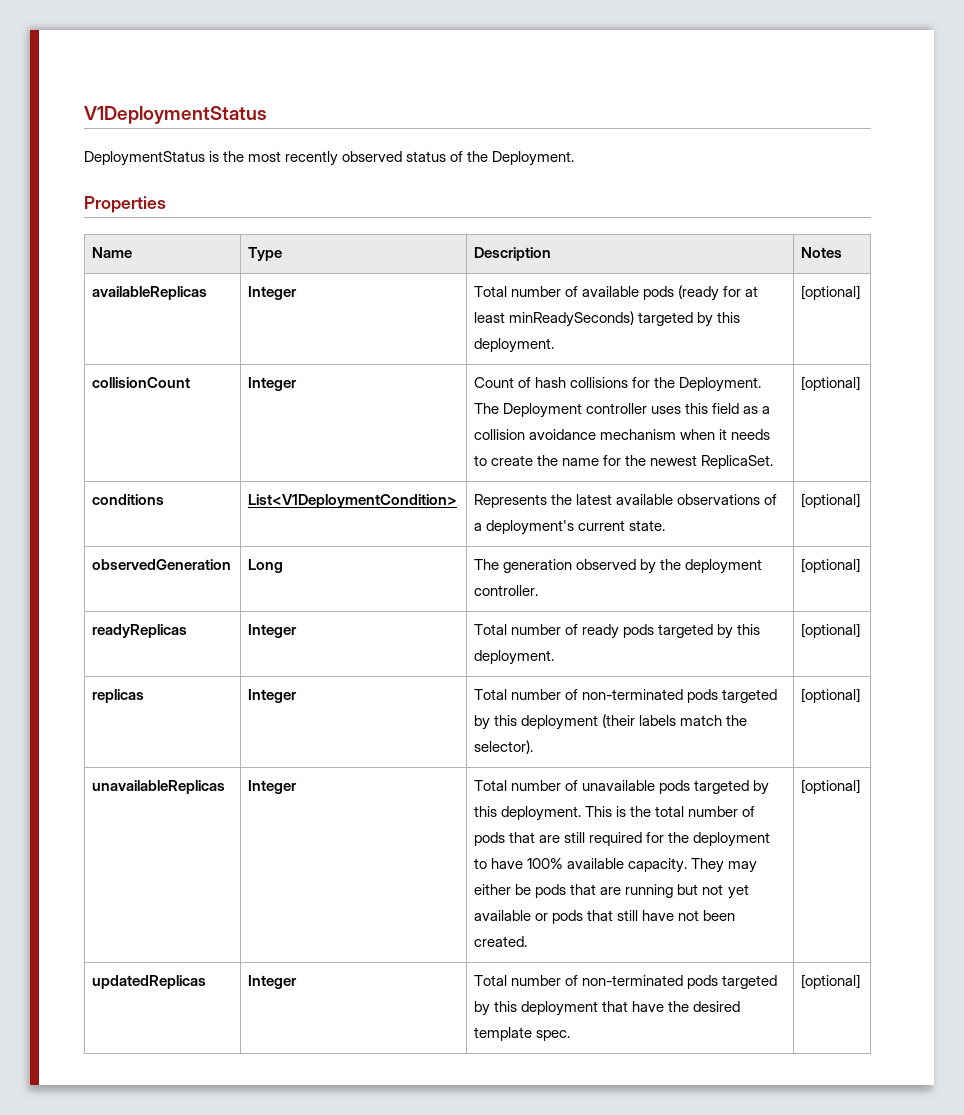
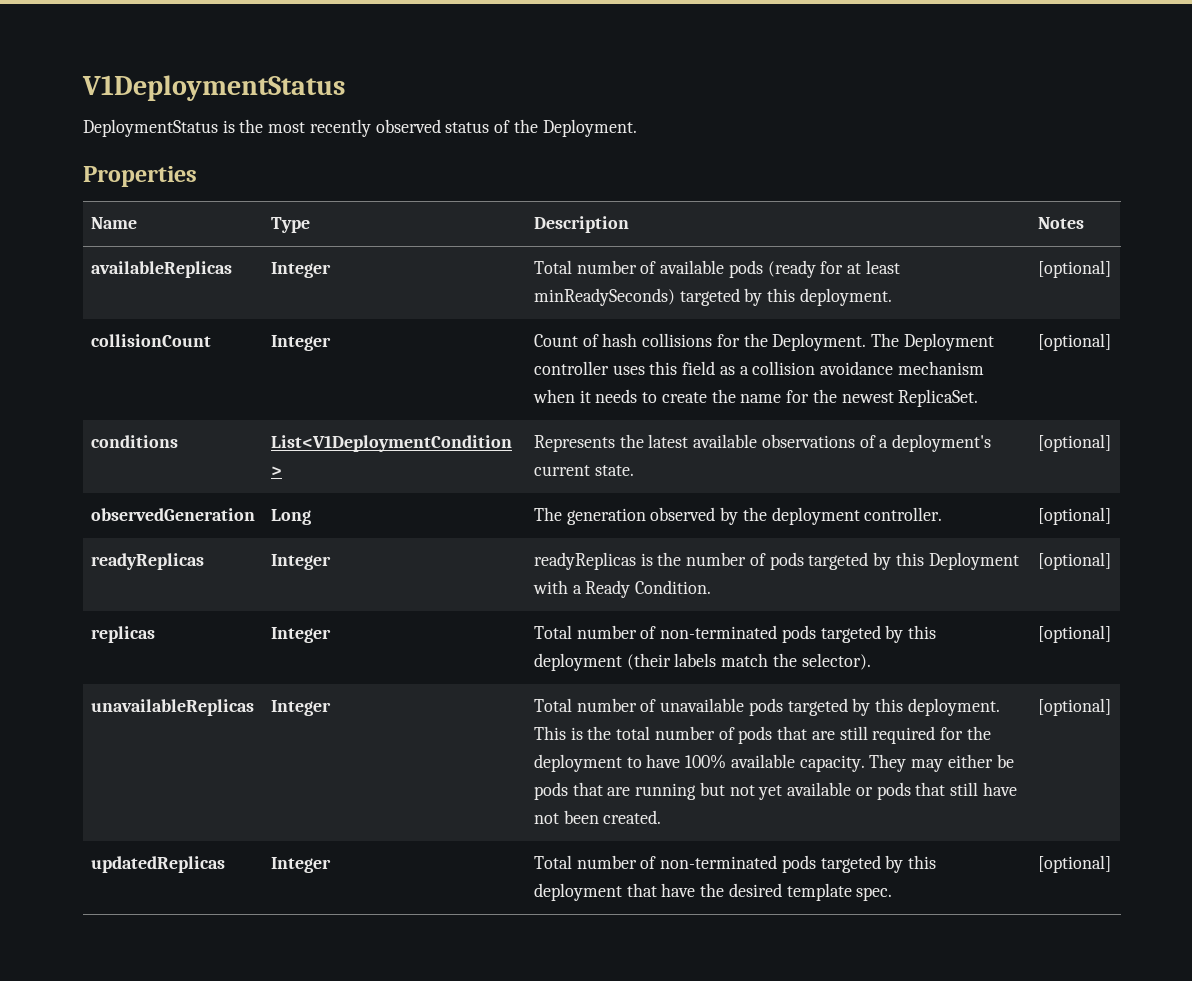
- readyReplicas | Integer | Total number of ready pods targeted by this deployment. | [optional]
+ readyReplicas | Integer | readyReplicas is the number of pods targeted by this Deployment with a Ready Condition. | [optional]

